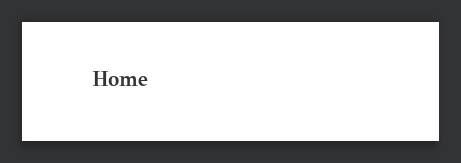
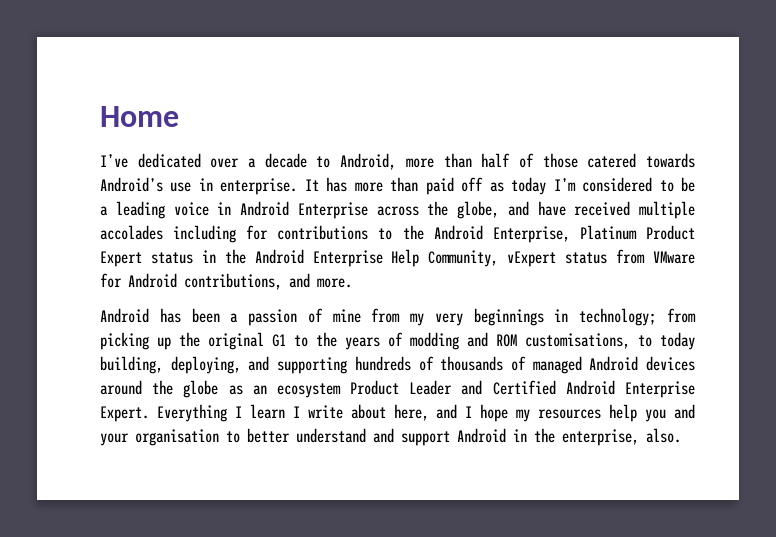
+ I’ve dedicated over a decade to Android, more than half of those catered towards Android’s use in enterprise. It has more than paid off as today I’m considered to be a leading voice in Android Enterprise across the globe, and have received multiple accolades including for contributions to the Android Enterprise, Platinum Product Expert status in the Android Enterprise Help Community, vExpert status from VMware for Android contributions, and more.
+ Android has been a passion of mine from my very beginnings in technology; from picking up the original G1 to the years of modding and ROM customisations, to today building, deploying, and supporting hundreds of thousands of managed Android devices around the globe as an ecosystem Product Leader and Certified Android Enterprise Expert. Everything I learn I write about here, and I hope my resources help you and your organisation to better understand and support Android in the enterprise, also.

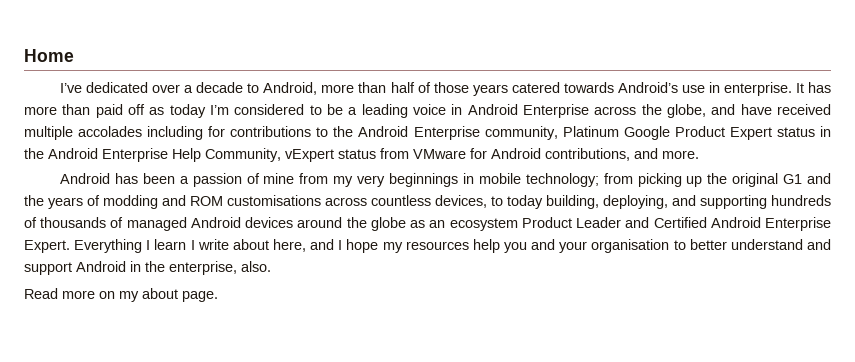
- I’ve dedicated over a decade to Android, more than half of those catered towards Android’s use in enterprise.
+ I’ve dedicated over a decade to Android, more than half of those years catered towards Android’s use in enterprise.
- It has more than paid off as today I’m considered to be a leading voice in Android Enterprise across the globe, and have received multiple accolades including for contributions to the Android Enterprise, Platinum Product Expert status in the Android Enterprise Help Community, vExpert status from VMware for Android contributions, and more.
+ It has more than paid off as today I’m considered to be a leading voice in Android Enterprise across the globe, and have received multiple accolades including for contributions to the Android Enterprise community, Platinum Google Product Expert status in the Android Enterprise Help Community, vExpert status from VMware for Android contributions, and more.
- Android has been a passion of mine from my very beginnings in technology; from picking up the original G1 to the years of modding and ROM customisations, to today building, deploying, and supporting hundreds of thousands of managed Android devices around the globe as an ecosystem Product Leader and Certified Android Enterprise Expert.
+ Android has been a passion of mine from my very beginnings in mobile technology; from picking up the original G1 and the years of modding and ROM customisations across countless devices, to today building, deploying, and supporting hundreds of thousands of managed Android devices around the globe as an ecosystem Product Leader and Certified Android Enterprise Expert.
+ Read more on my about page.

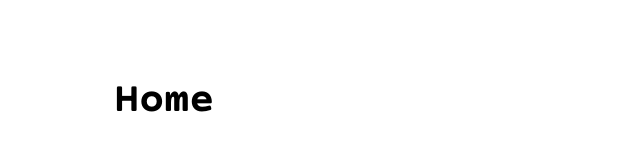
- I’ve dedicated over a decade to Android, more than half of those years catered towards Android’s use in enterprise. It has more than paid off as today I’m considered to be a leading voice in Android Enterprise across the globe, and have received multiple accolades including for contributions to the Android Enterprise community, Platinum Google Product Expert status in the Android Enterprise Help Community, vExpert status from VMware for Android contributions, and more.
- Android has been a passion of mine from my very beginnings in mobile technology; from picking up the original G1 and the years of modding and ROM customisations across countless devices, to today building, deploying, and supporting hundreds of thousands of managed Android devices around the globe as an ecosystem Product Leader and Certified Android Enterprise Expert. Everything I learn I write about here, and I hope my resources help you and your organisation to better understand and support Android in the enterprise, also.
- Read more on my about page.

